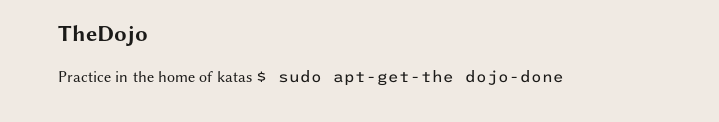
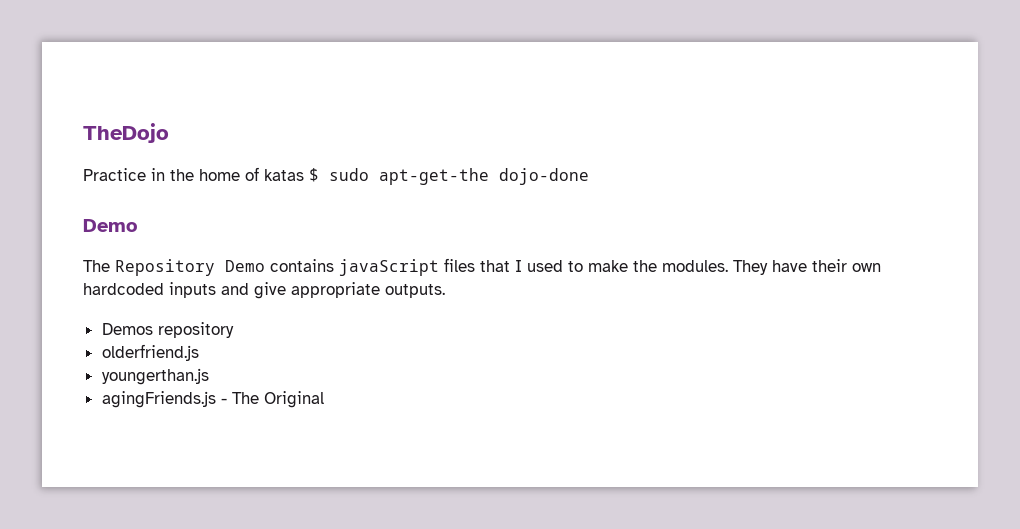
  Practice in the home of katas $ sudo apt-get-the dojo-done
+ Demo
+ The Repository Demo contains javaScript files that I used to make the modules. They have their own hardcoded inputs and give appropriate outputs.
+ Demos repository
+ olderfriend.js
+ youngerthan.js
+ agingFriends.js - The Original

